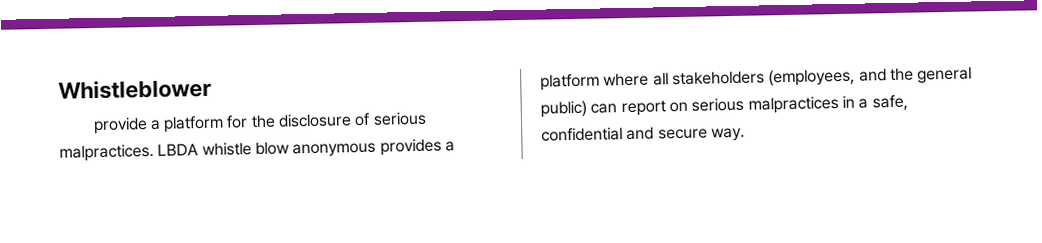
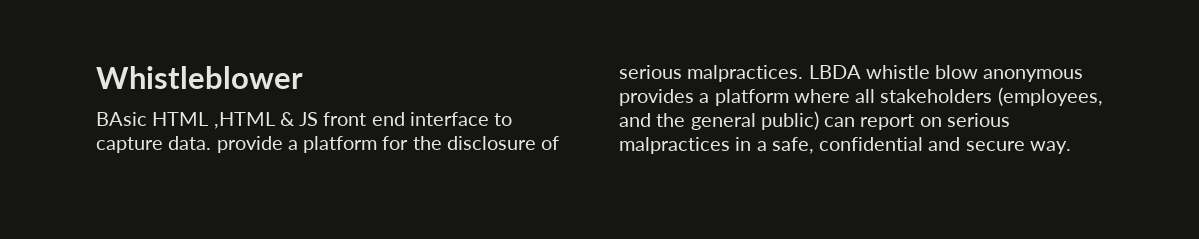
- provide a platform for the disclosure of serious malpractices.
+ BAsic HTML ,HTML & JS front end interface to capture data. provide a platform for the disclosure of serious malpractices.

